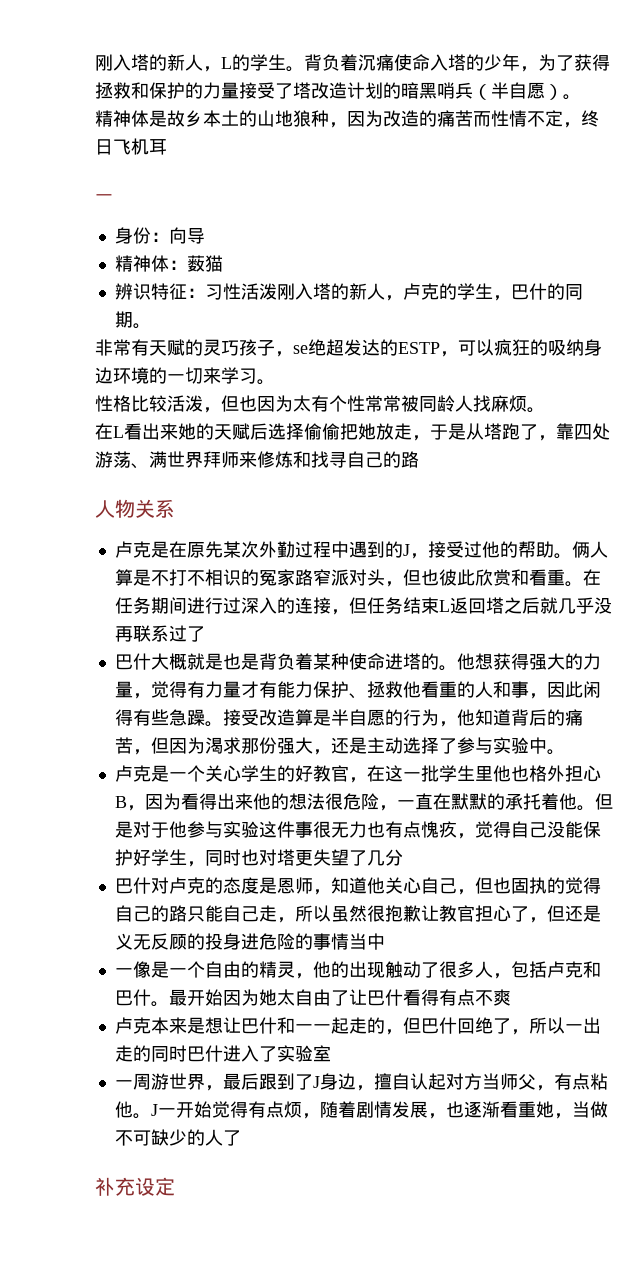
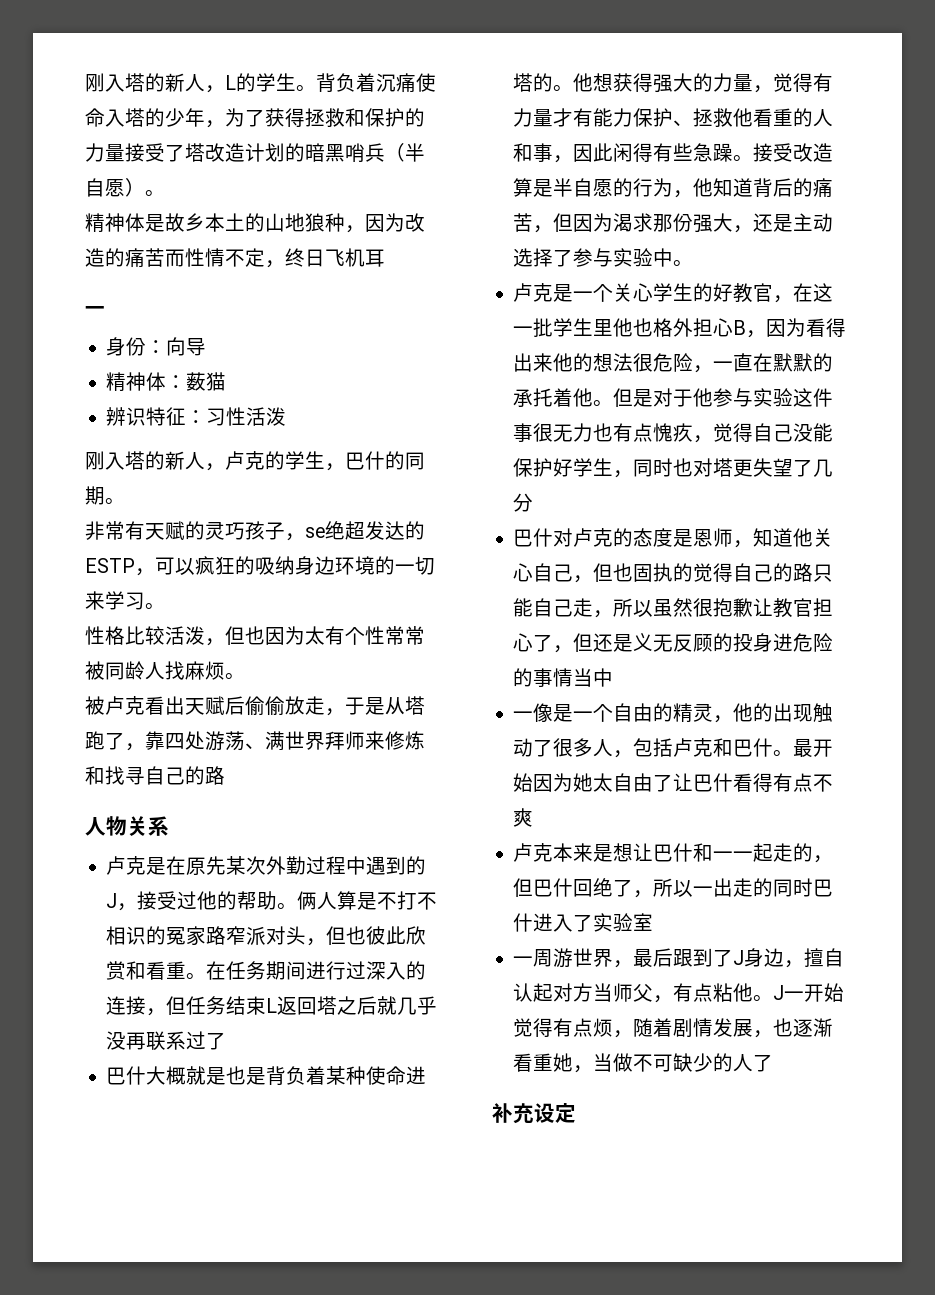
- 辨识特征：习性活泼刚入塔的新人，卢克的学生，巴什的同期。
+ 辨识特征：习性活泼
+ 刚入塔的新人，卢克的学生，巴什的同期。
- 在L看出来她的天赋后选择偷偷把她放走，于是从塔跑了，靠四处游荡、满世界拜师来修炼和找寻自己的路
+ 被卢克看出天赋后偷偷放走，于是从塔跑了，靠四处游荡、满世界拜师来修炼和找寻自己的路

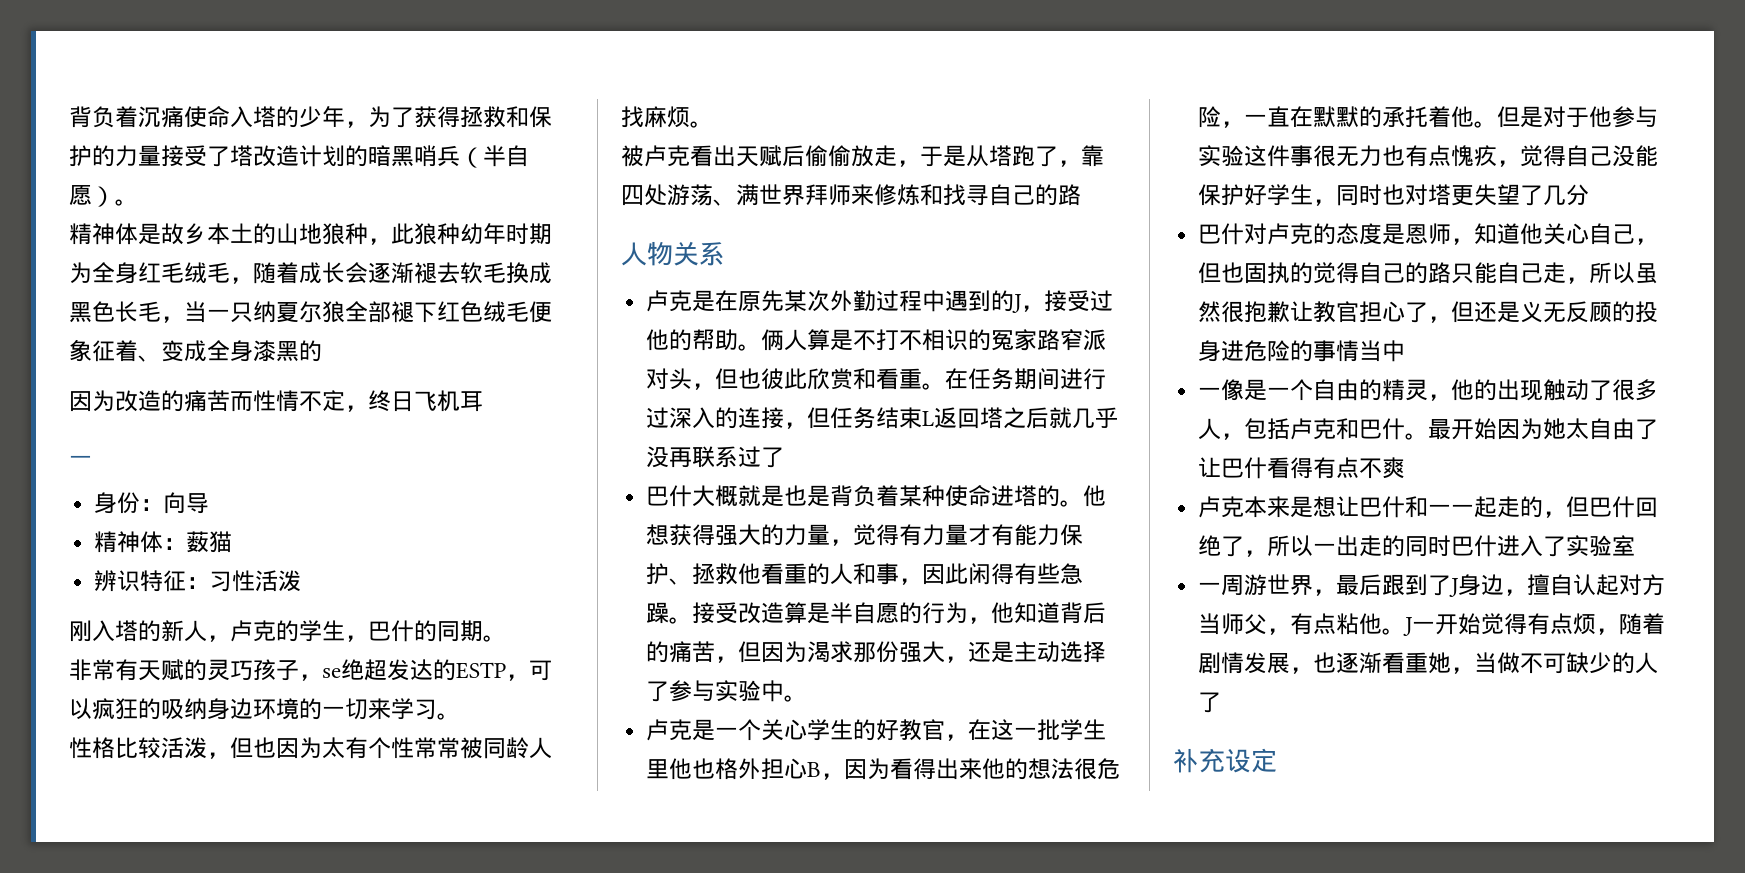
- 刚入塔的新人，L的学生。
- 精神体是故乡本土的山地狼种，因为改造的痛苦而性情不定，终日飞机耳
+ 精神体是故乡本土的山地狼种，此狼种幼年时期为全身红毛绒毛，随着成长会逐渐褪去软毛换成黑色长毛，当一只纳夏尔狼全部褪下红色绒毛便象征着、变成全身漆黑的
+ 因为改造的痛苦而性情不定，终日飞机耳

